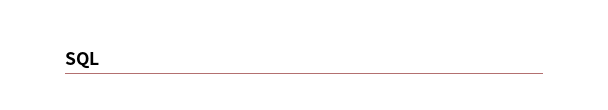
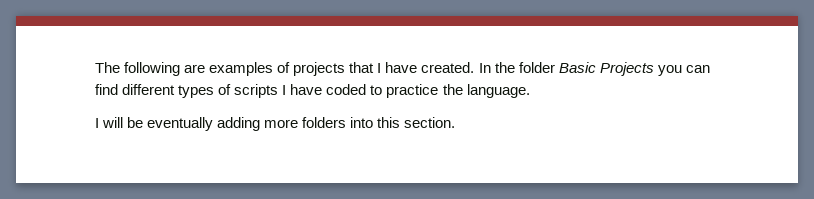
- SQL
+ The following are examples of projects that I have created. In the folder Basic Projects you can find different types of scripts I have coded to practice the language.
+ I will be eventually adding more folders into this section.

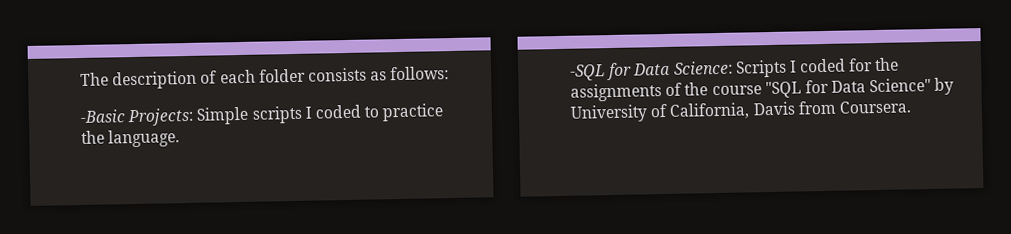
- The following are examples of projects that I have created. In the folder Basic Projects you can find different types of scripts I have coded to practice the language.
+ The description of each folder consists as follows:
+ -Basic Projects: Simple scripts I coded to practice the language.
- I will be eventually adding more folders into this section.
+ -SQL for Data Science: Scripts I coded for the assignments of the course "SQL for Data Science" by University of California, Davis from Coursera.

